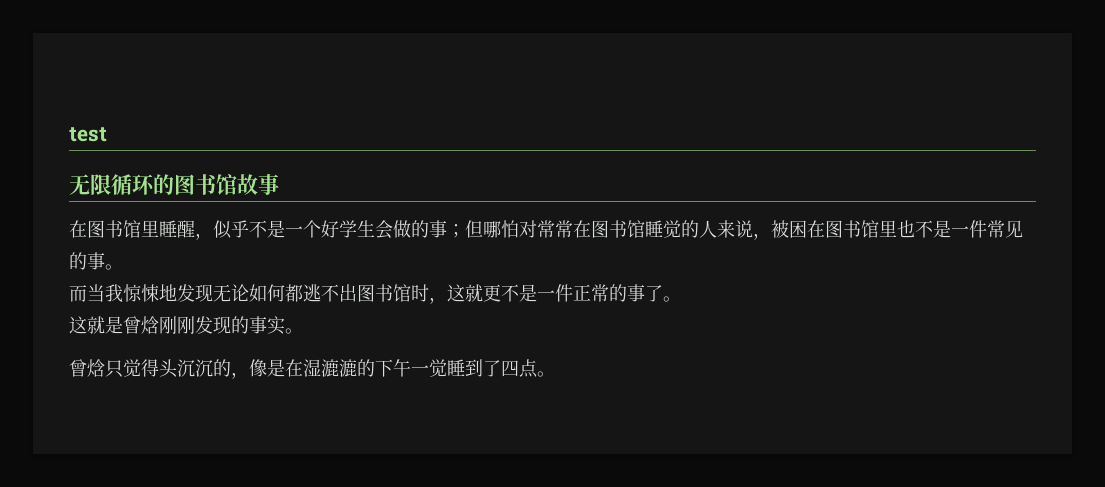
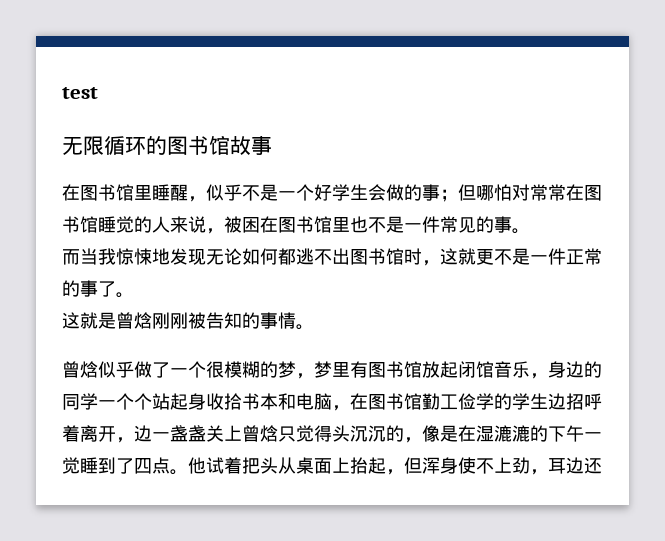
- 这就是曾焓刚刚发现的事实。
+ 这就是曾焓刚刚被告知的事情。
- 曾焓只觉得头沉沉的，像是在湿漉漉的下午一觉睡到了四点。
+ 曾焓似乎做了一个很模糊的梦，梦里有图书馆放起闭馆音乐，身边的同学一个个站起身收拾书本和电脑，在图书馆勤工俭学的学生边招呼着离开，边一盏盏关上曾焓只觉得头沉沉的，像是在湿漉漉的下午一觉睡到了四点。
+ 他试着把头从桌面上抬起，但浑身使不上劲，耳边还

